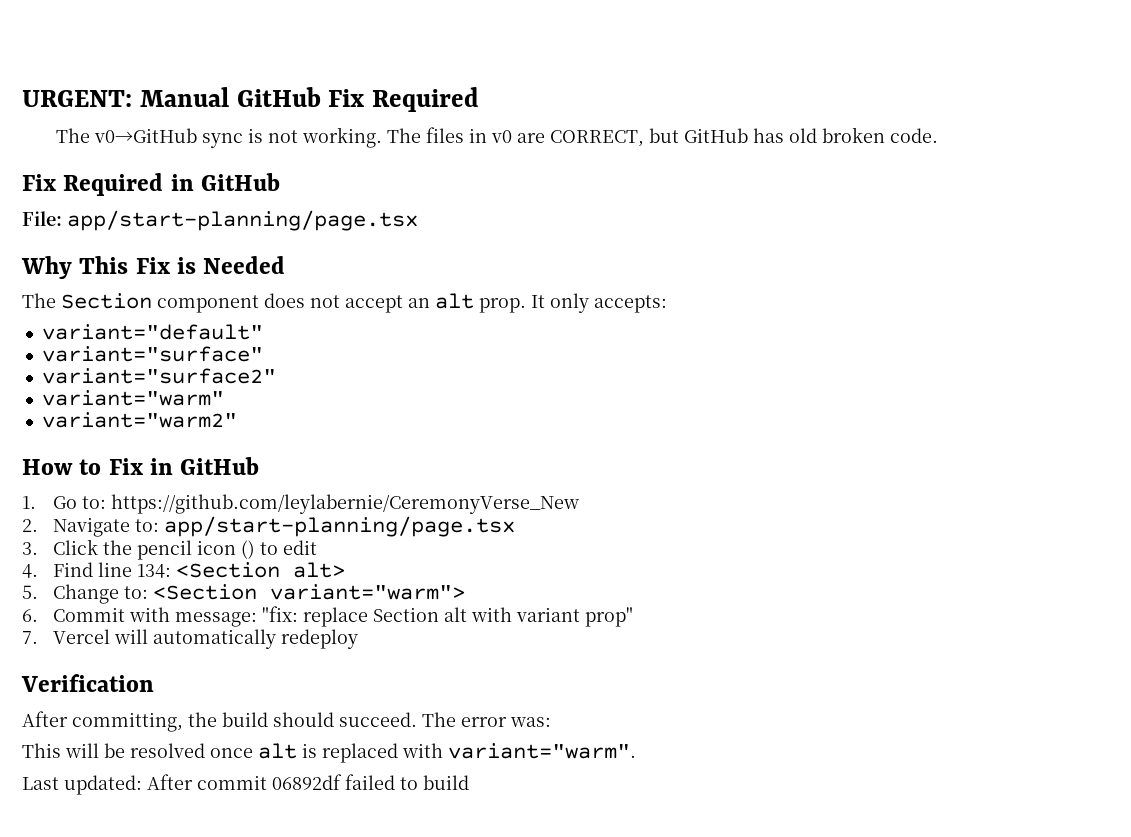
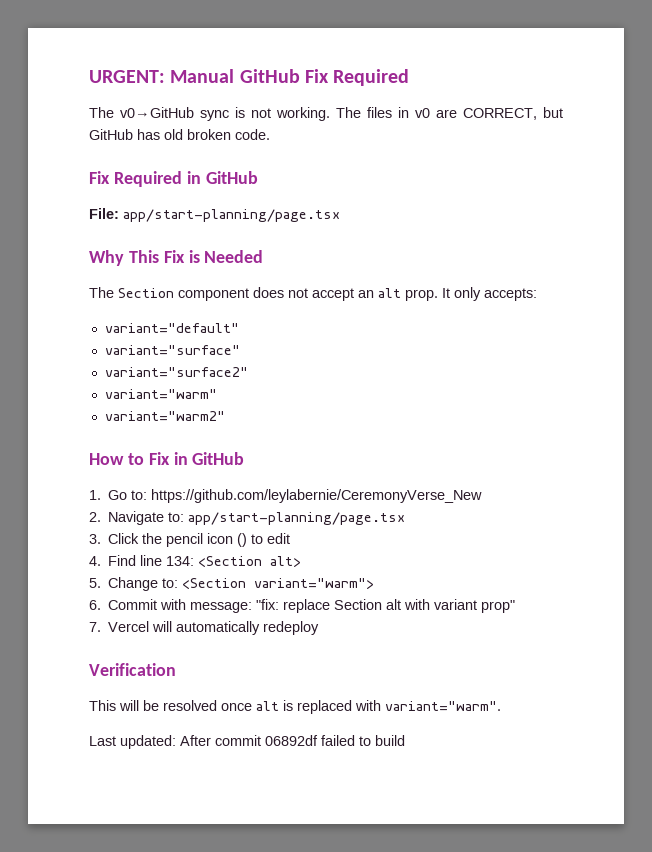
- After committing, the build should succeed. The error was:

